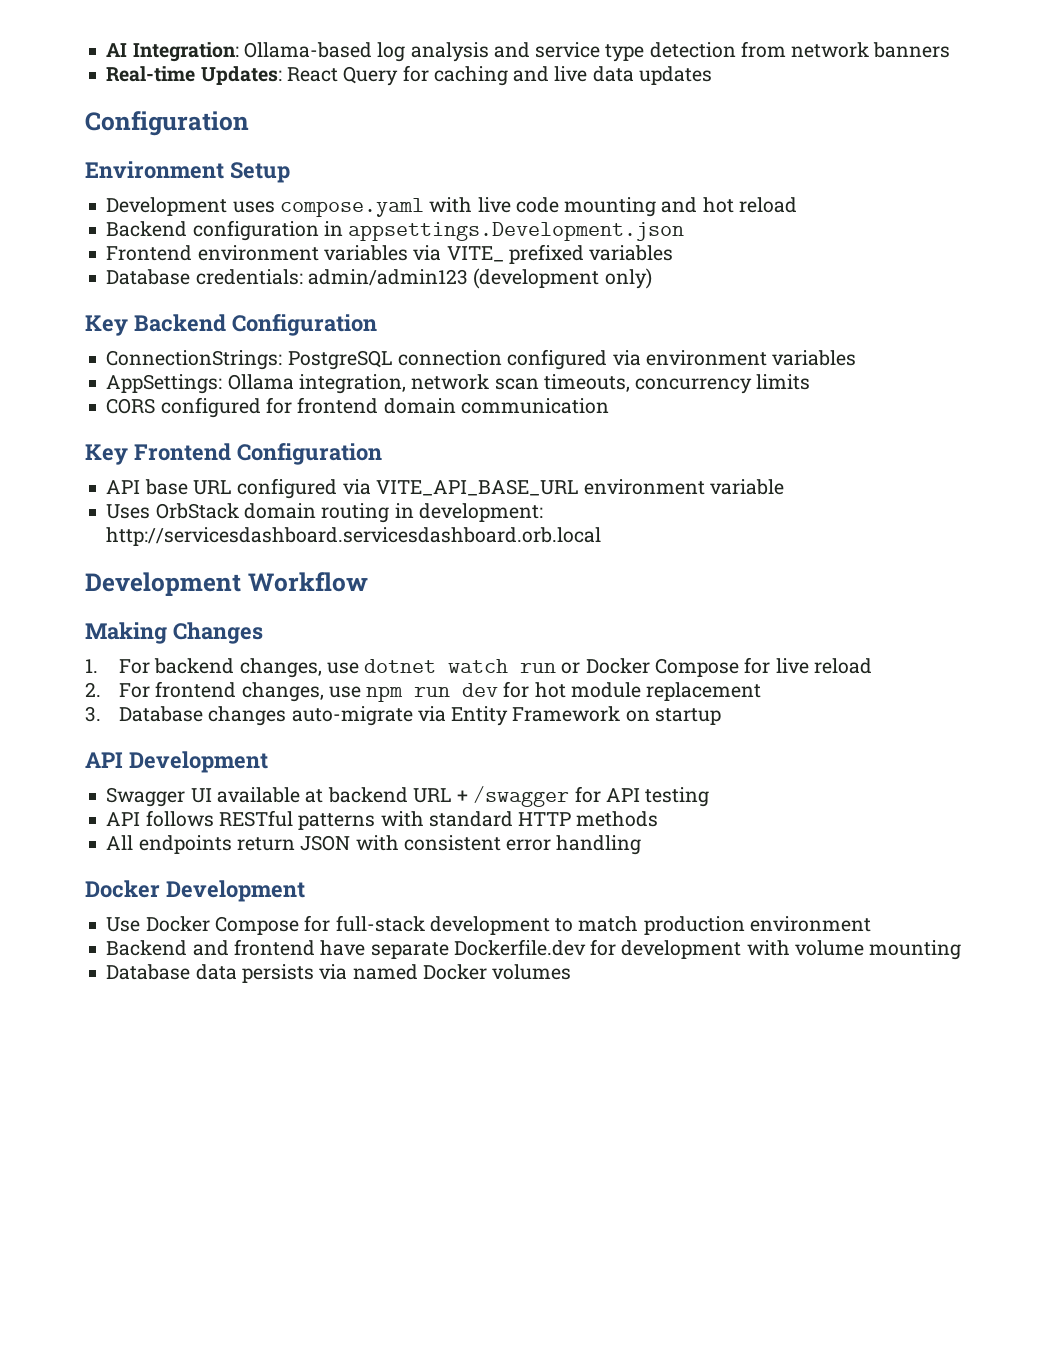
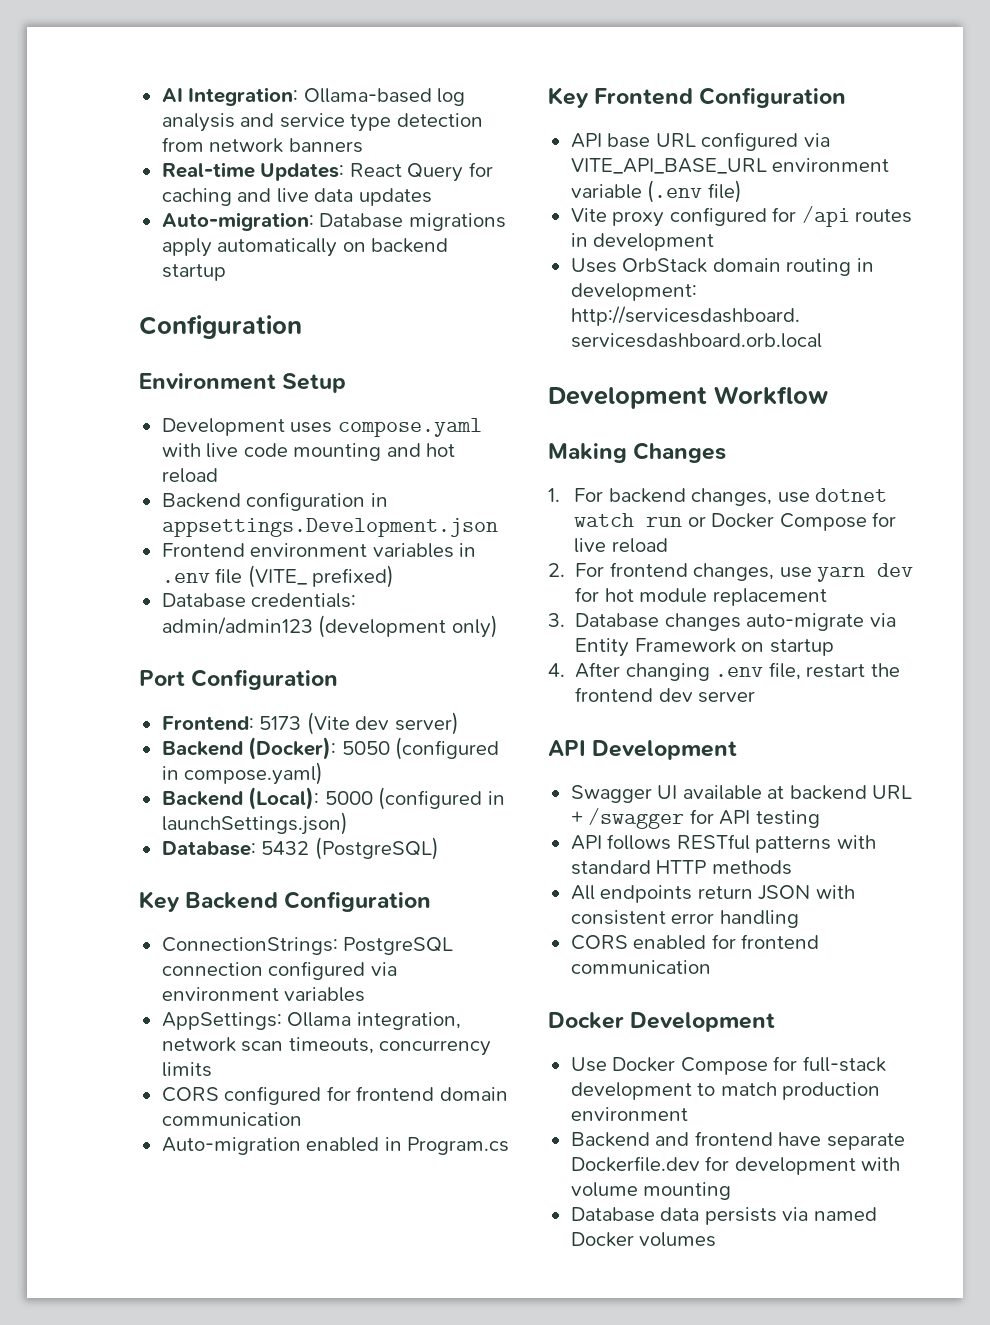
+ Auto-migration: Database migrations apply automatically on backend startup
- Frontend environment variables via VITE_ prefixed variables
+ Frontend environment variables in .env file (VITE_ prefixed)
+ Port Configuration
+ Frontend: 5173 (Vite dev server)
+ Backend (Docker): 5050 (configured in compose.yaml)
+ Backend (Local): 5000 (configured in launchSettings.json)
+ Database: 5432 (PostgreSQL)
+ Auto-migration enabled in Program.cs
- API base URL configured via VITE_API_BASE_URL environment variable
+ API base URL configured via VITE_API_BASE_URL environment variable (.env file)
+ Vite proxy configured for /api routes in development
- 2. For frontend changes, use npm run dev for hot module replacement
+ 2. For frontend changes, use yarn dev for hot module replacement
+ 4. After changing .env file, restart the frontend dev server
+ CORS enabled for frontend communication

